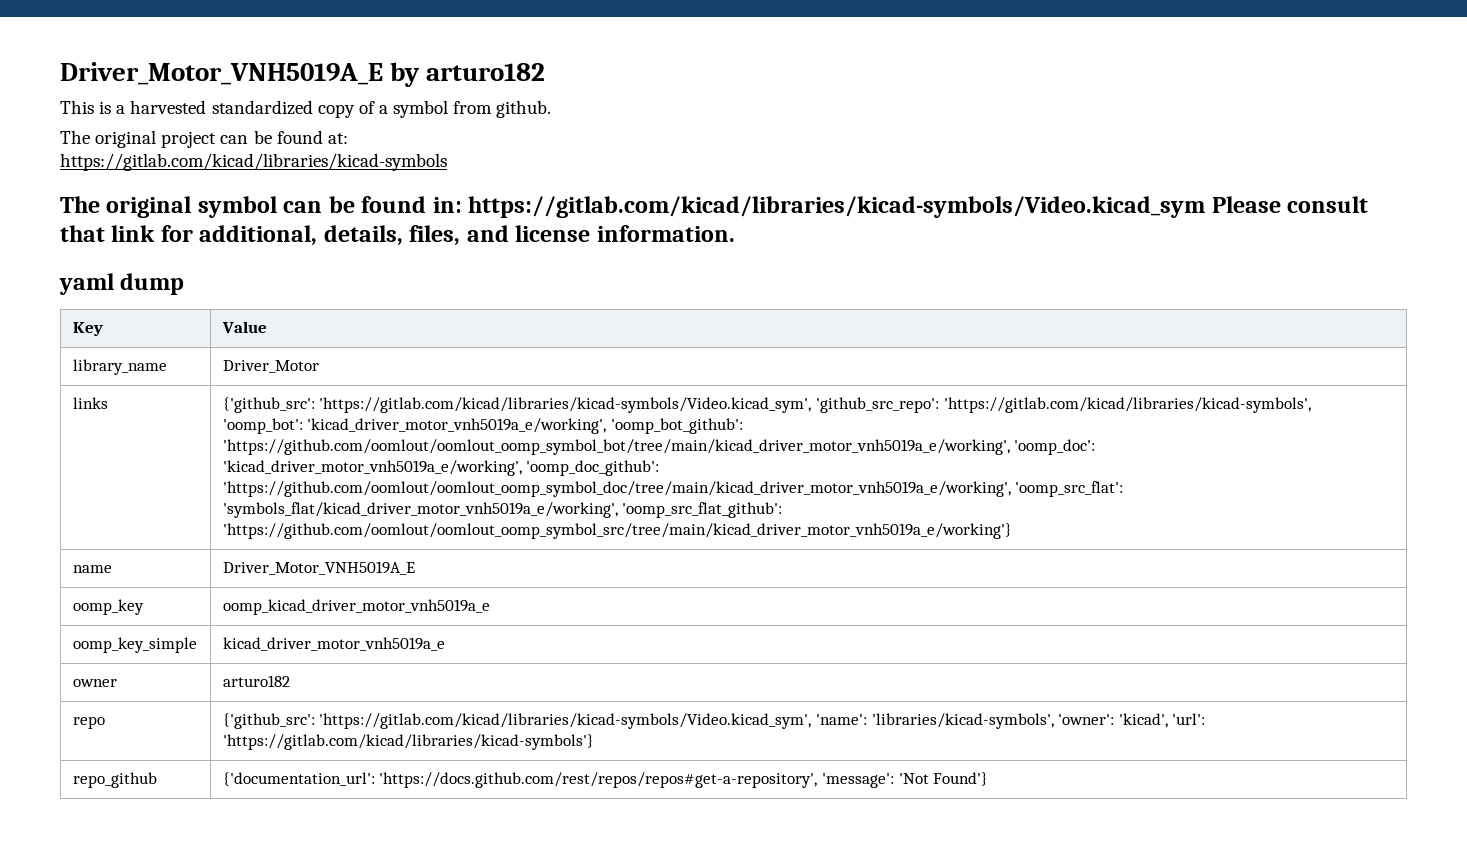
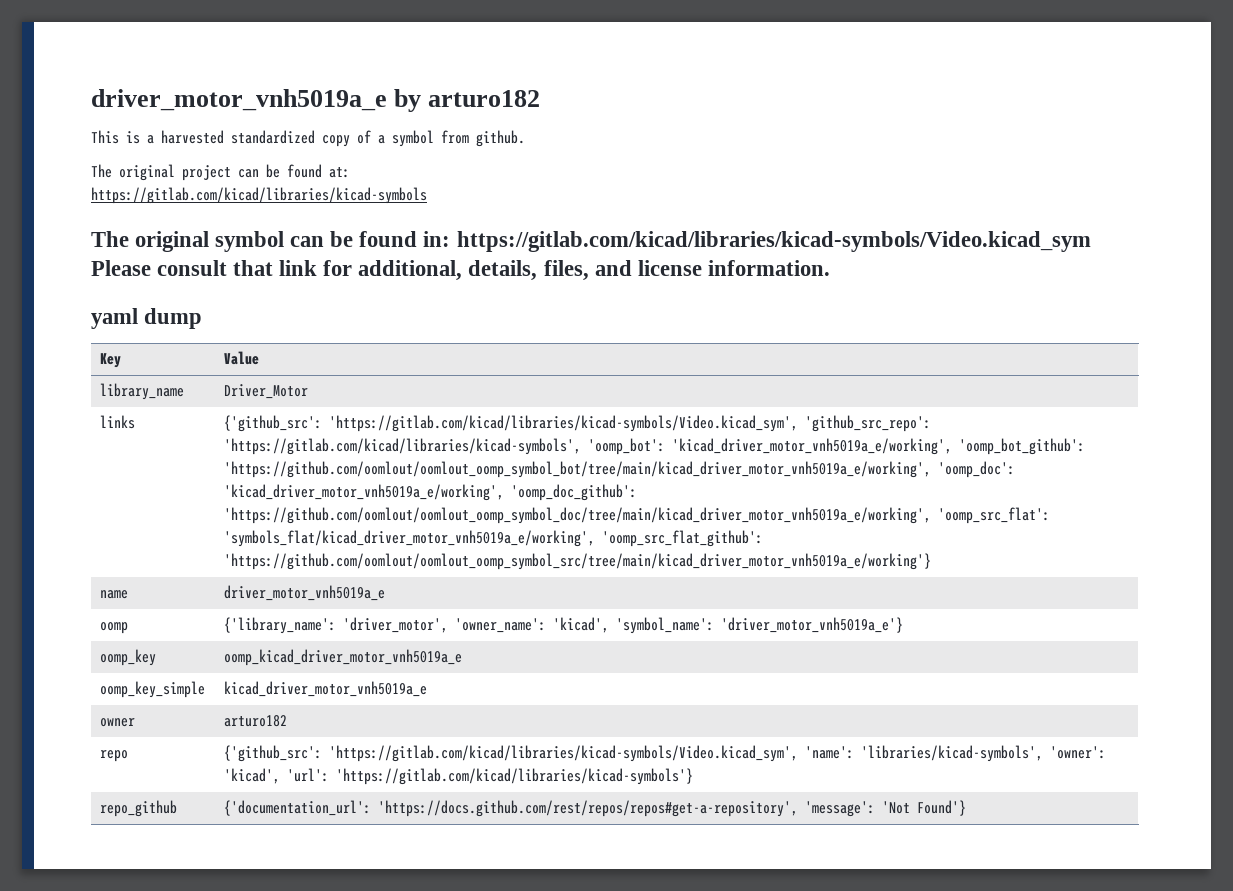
- Driver_Motor_VNH5019A_E by arturo182
+ driver_motor_vnh5019a_e by arturo182
- name | Driver_Motor_VNH5019A_E
+ name | driver_motor_vnh5019a_e
+ oomp | {'library_name': 'driver_motor', 'owner_name': 'kicad', 'symbol_name': 'driver_motor_vnh5019a_e'}

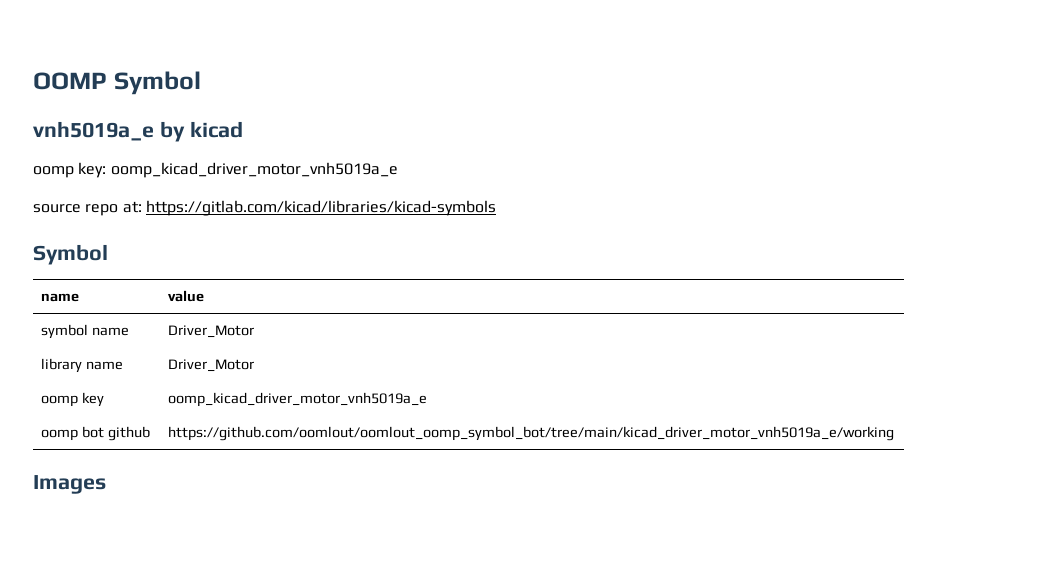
- driver_motor_vnh5019a_e by arturo182
- This is a harvested standardized copy of a symbol from github.
- The original project can be found at:
- https://gitlab.com/kicad/libraries/kicad-symbols
- The original symbol can be found in: https://gitlab.com/kicad/libraries/kicad-symbols/Video.kicad_sym Please consult that link for additional, details, files, and license information.
- yaml dump
- Key | Value
- library_name | Driver_Motor
- links | {'github_src': 'https://gitlab.com/kicad/libraries/kicad-symbols/Video.kicad_sym', 'github_src_repo': 'https://gitlab.com/kicad/libraries/kicad-symbols', 'oomp_bot': 'kicad_driver_motor_vnh5019a_e/working', 'oomp_bot_github': 'https://github.com/oomlout/oomlout_oomp_symbol_bot/tree/main/kicad_driver_motor_vnh5019a_e/working', 'oomp_doc': 'kicad_driver_motor_vnh5019a_e/working', 'oomp_doc_github': 'https://github.com/oomlout/oomlout_oomp_symbol_doc/tree/main/kicad_driver_motor_vnh5019a_e/working', 'oomp_src_flat': 'symbols_flat/kicad_driver_motor_vnh5019a_e/working', 'oomp_src_flat_github': 'https://github.com/oomlout/oomlout_oomp_symbol_src/tree/main/kicad_driver_motor_vnh5019a_e/working'}
- name | driver_motor_vnh5019a_e
- oomp | {'library_name': 'driver_motor', 'owner_name': 'kicad', 'symbol_name': 'driver_motor_vnh5019a_e'}
- oomp_key | oomp_kicad_driver_motor_vnh5019a_e
- oomp_key_simple | kicad_driver_motor_vnh5019a_e
- owner | arturo182
- repo | {'github_src': 'https://gitlab.com/kicad/libraries/kicad-symbols/Video.kicad_sym', 'name': 'libraries/kicad-symbols', 'owner': 'kicad', 'url': 'https://gitlab.com/kicad/libraries/kicad-symbols'}
- repo_github | {'documentation_url': 'https://docs.github.com/rest/repos/repos#get-a-repository', 'message': 'Not Found'}
+ OOMP Symbol
+ vnh5019a_e by kicad
+ oomp key: oomp_kicad_driver_motor_vnh5019a_e
+ source repo at: https://gitlab.com/kicad/libraries/kicad-symbols
+ Symbol
+ name | value
+ symbol name | Driver_Motor
+ library name | Driver_Motor
+ oomp key | oomp_kicad_driver_motor_vnh5019a_e
+ oomp bot github | https://github.com/oomlout/oomlout_oomp_symbol_bot/tree/main/kicad_driver_motor_vnh5019a_e/working
+ Images

